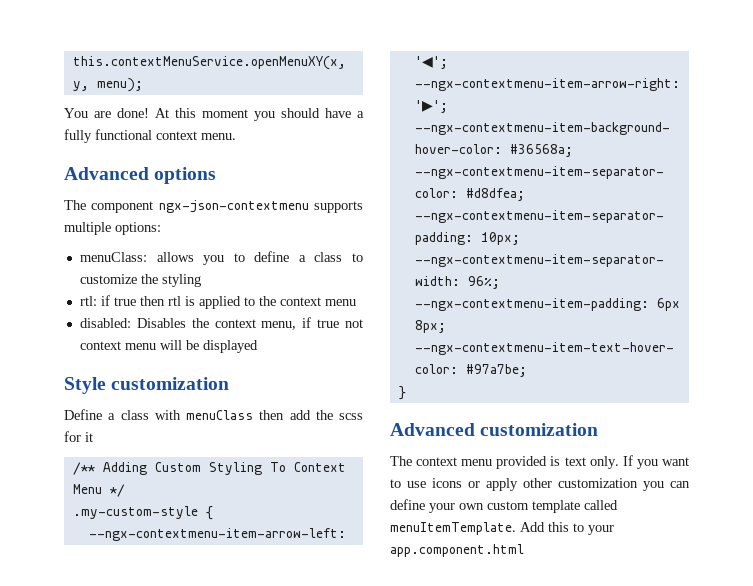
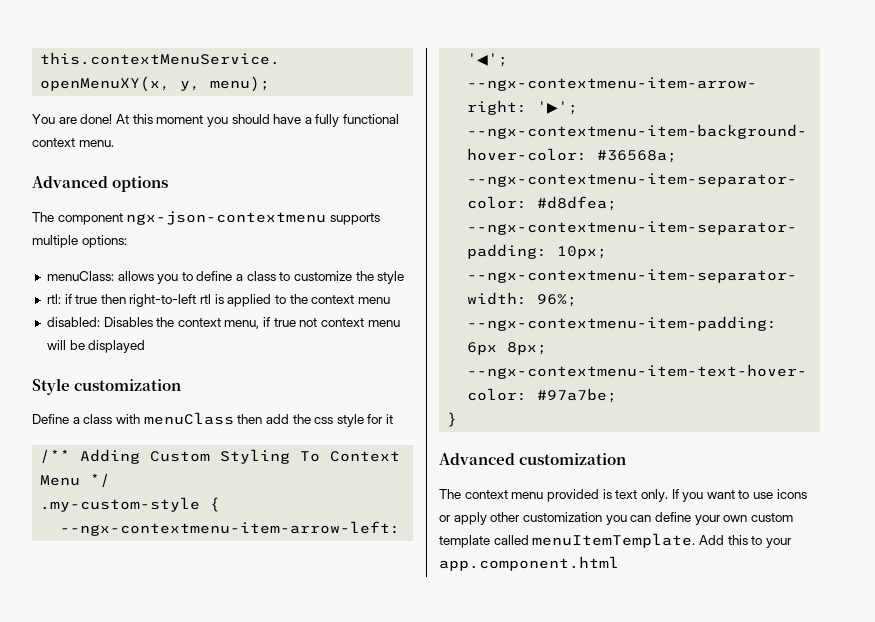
- menuClass: allows you to define a class to customize the styling
+ menuClass: allows you to define a class to customize the style
- rtl: if true then rtl is applied to the context menu
+ rtl: if true then right-to-left rtl is applied to the context menu
- Define a class with menuClass then add the scss for it
+ Define a class with menuClass then add the css style for it

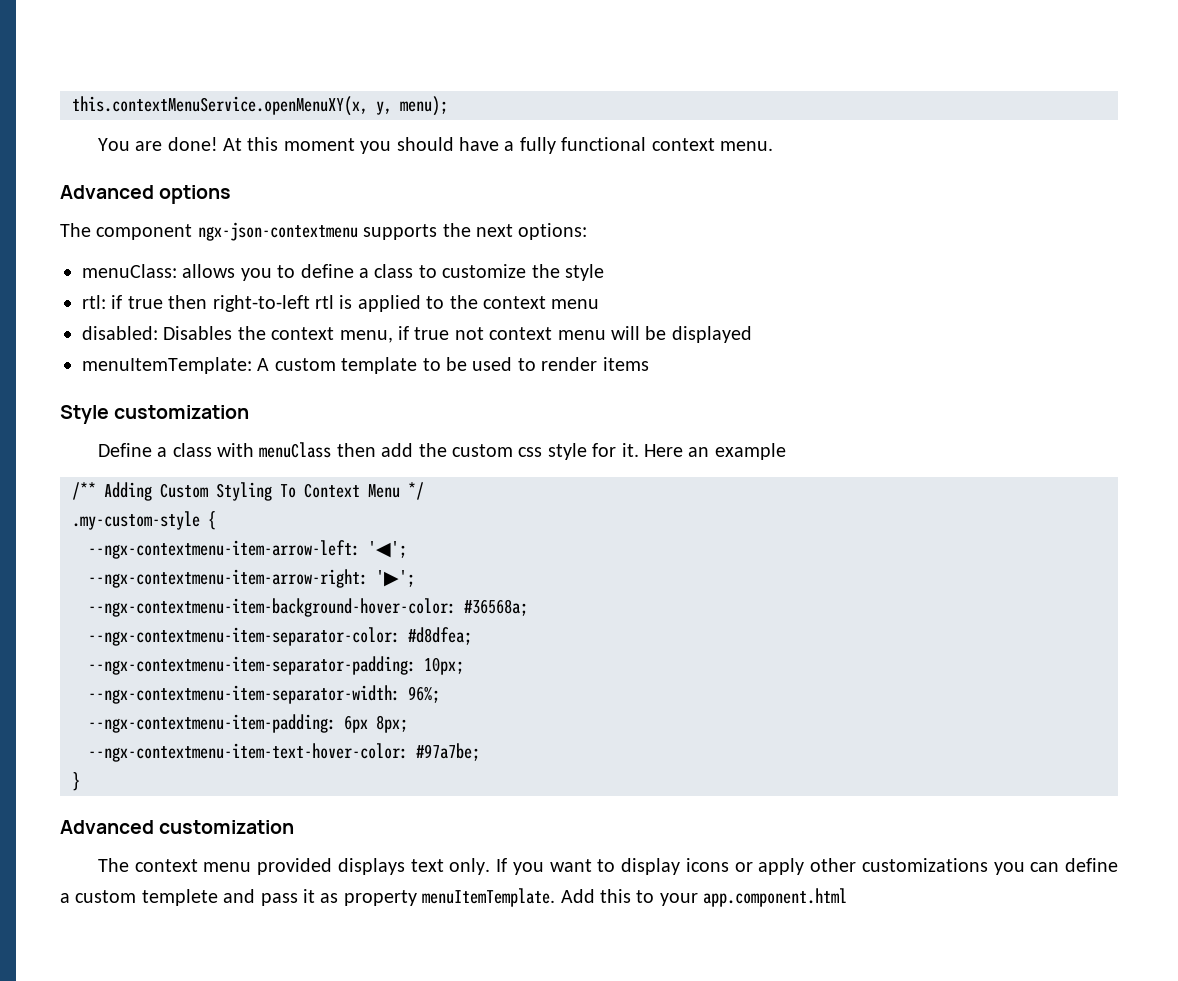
- The component ngx-json-contextmenu supports multiple options:
+ The component ngx-json-contextmenu supports the next options:
+ menuItemTemplate: A custom template to be used to render items
- Define a class with menuClass then add the css style for it
+ Define a class with menuClass then add the custom css style for it. Here an example
- The context menu provided is text only.
+ The context menu provided displays text only.
- If you want to use icons or apply other customization you can define your own custom template called menuItemTemplate.
+ If you want to display icons or apply other customizations you can define a custom templete and pass it as property menuItemTemplate.

